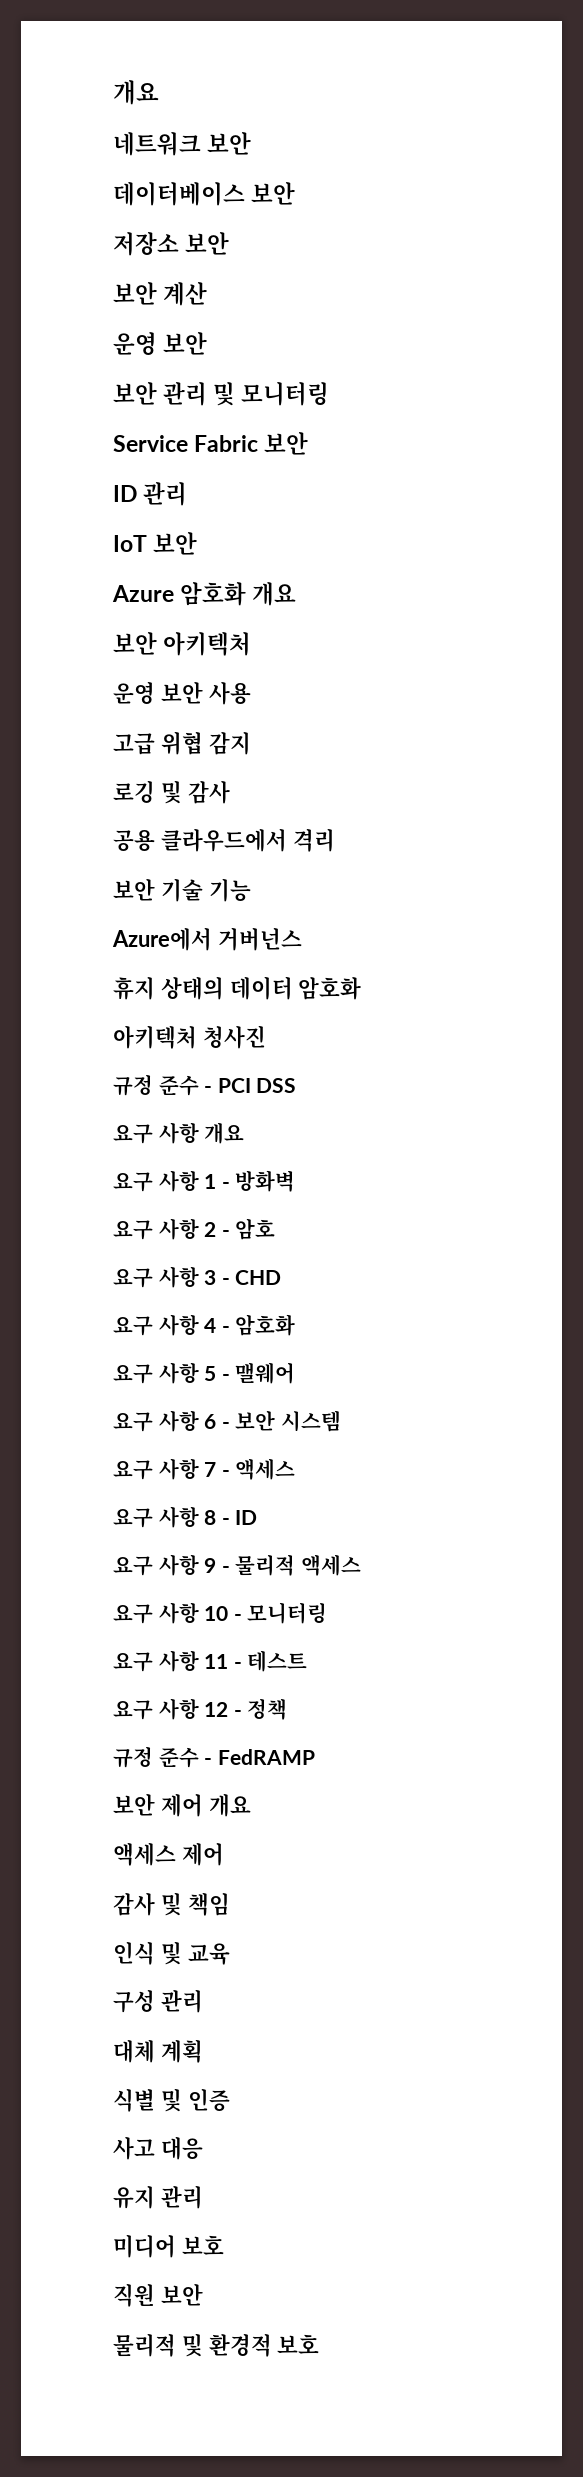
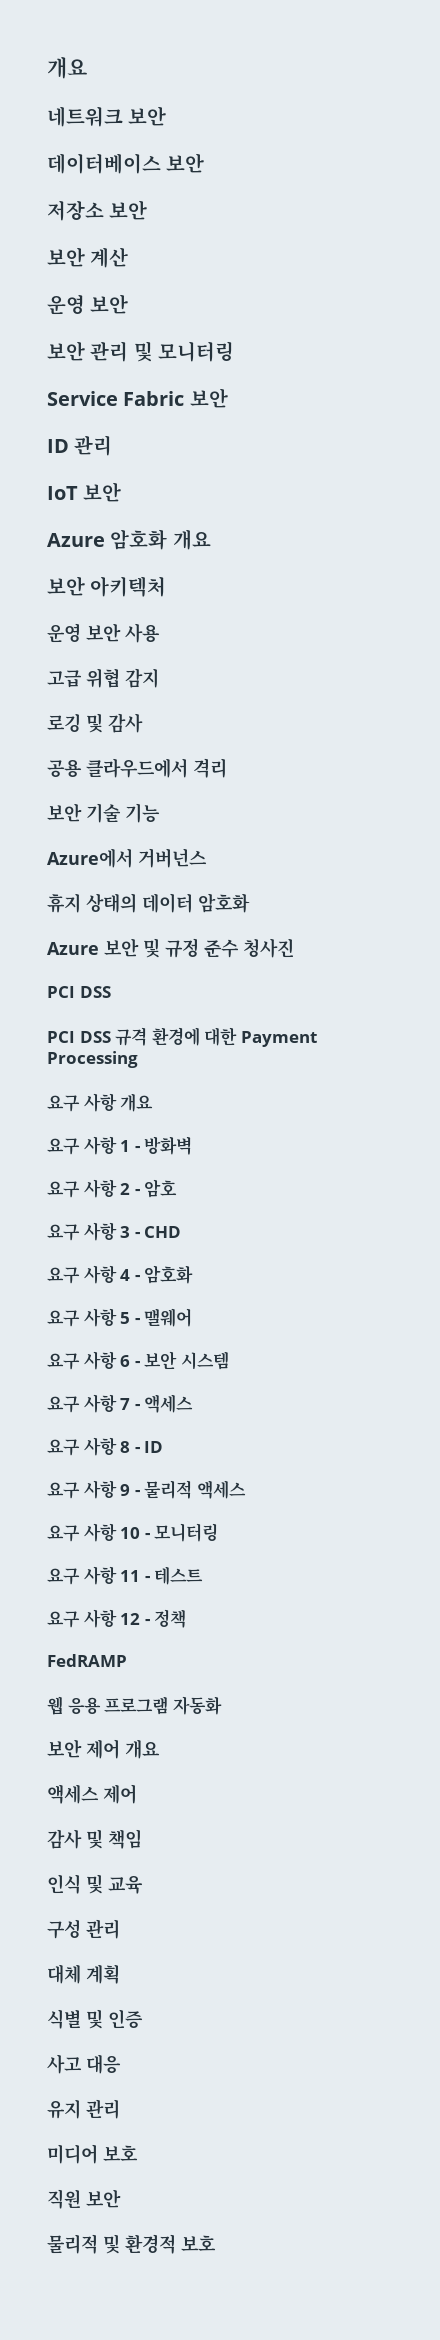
- 아키텍처 청사진
- 규정 준수 - PCI DSS
+ Azure 보안 및 규정 준수 청사진
+ PCI DSS
+ PCI DSS 규격 환경에 대한 Payment Processing
- 규정 준수 - FedRAMP
+ FedRAMP
+ 웹 응용 프로그램 자동화

